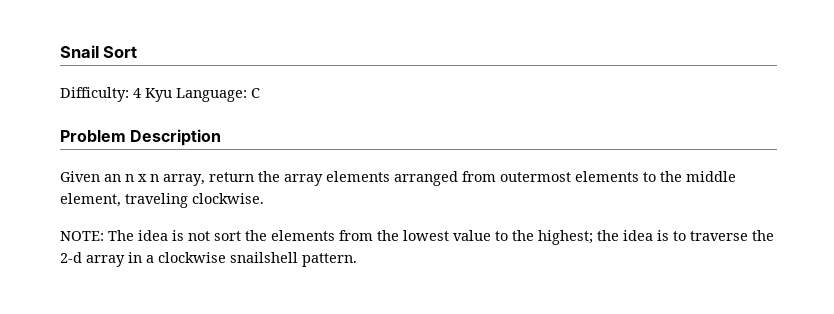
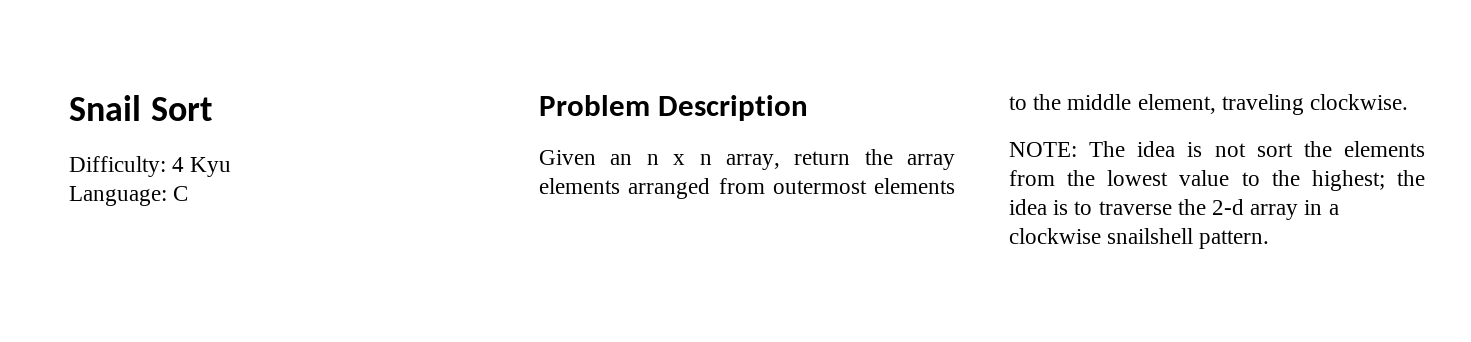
- Difficulty: 4 Kyu Language: C
+ Difficulty: 4 Kyu
+ Language: C

